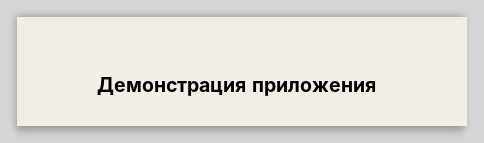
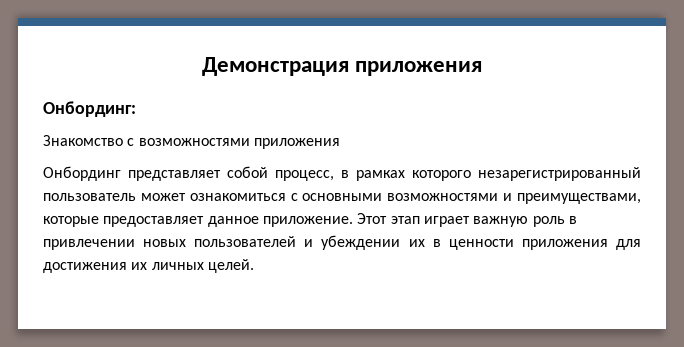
+ Онбординг:
+ Знакомство с возможностями приложения
+ Онбординг представляет собой процесс, в рамках которого незарегистрированный пользователь может ознакомиться с основными возможностями и преимуществами, которые предоставляет данное приложение. Этот этап играет важную роль в привлечении новых пользователей и убеждении их в ценности приложения для достижения их личных целей.

